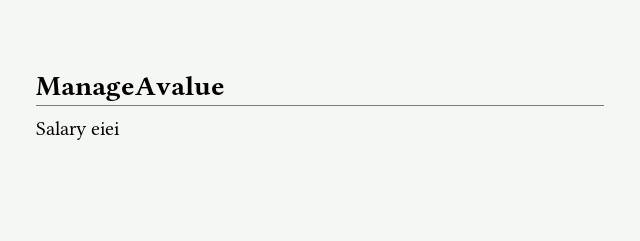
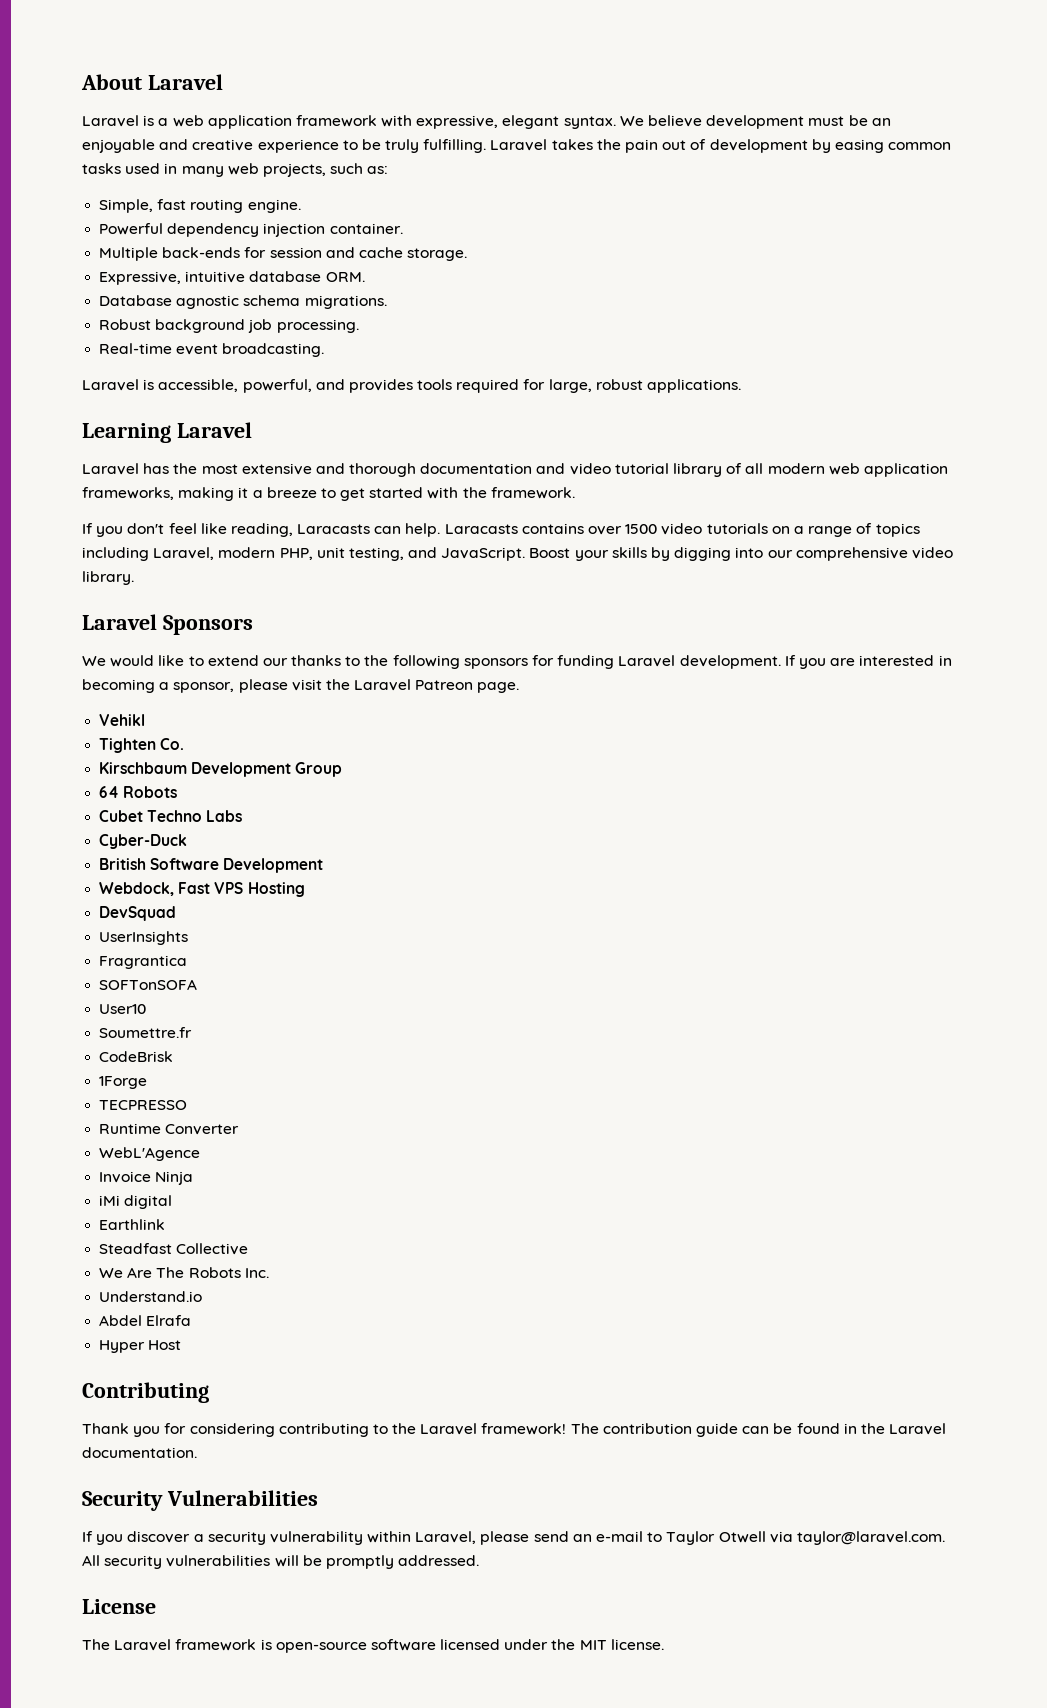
- ManageAvalue
- Salary eiei
+ About Laravel
+ Laravel is a web application framework with expressive, elegant syntax. We believe development must be an enjoyable and creative experience to be truly fulfilling. Laravel takes the pain out of development by easing common tasks used in many web projects, such as:
+ Simple, fast routing engine.
+ Powerful dependency injection container.
+ Multiple back-ends for session and cache storage.
+ Expressive, intuitive database ORM.
+ Database agnostic schema migrations.
+ Robust background job processing.
+ Real-time event broadcasting.
+ Laravel is accessible, powerful, and provides tools required for large, robust applications.
+ Learning Laravel
+ Laravel has the most extensive and thorough documentation and video tutorial library of all modern web application frameworks, making it a breeze to get started with the framework.
+ If you don't feel like reading, Laracasts can help. Laracasts contains over 1500 video tutorials on a range of topics including Laravel, modern PHP, unit testing, and JavaScript. Boost your skills by digging into our comprehensive video library.
+ Laravel Sponsors
+ We would like to extend our thanks to the following sponsors for funding Laravel development. If you are interested in becoming a sponsor, please visit the Laravel Patreon page.
+ Vehikl
+ Tighten Co.
+ Kirschbaum Development Group
+ 64 Robots
+ Cubet Techno Labs
+ Cyber-Duck
+ British Software Development
+ Webdock, Fast VPS Hosting
+ DevSquad
+ UserInsights
+ Fragrantica
+ SOFTonSOFA
+ User10
+ Soumettre.fr
+ CodeBrisk
+ 1Forge
+ TECPRESSO
+ Runtime Converter
+ WebL'Agence
+ Invoice Ninja
+ iMi digital
+ Earthlink
+ Steadfast Collective
+ We Are The Robots Inc.
+ Understand.io
+ Abdel Elrafa
+ Hyper Host
+ Contributing
+ Thank you for considering contributing to the Laravel framework! The contribution guide can be found in the Laravel documentation.
+ Security Vulnerabilities
+ If you discover a security vulnerability within Laravel, please send an e-mail to Taylor Otwell via taylor@laravel.com. All security vulnerabilities will be promptly addressed.
+ License
+ The Laravel framework is open-source software licensed under the MIT license.

